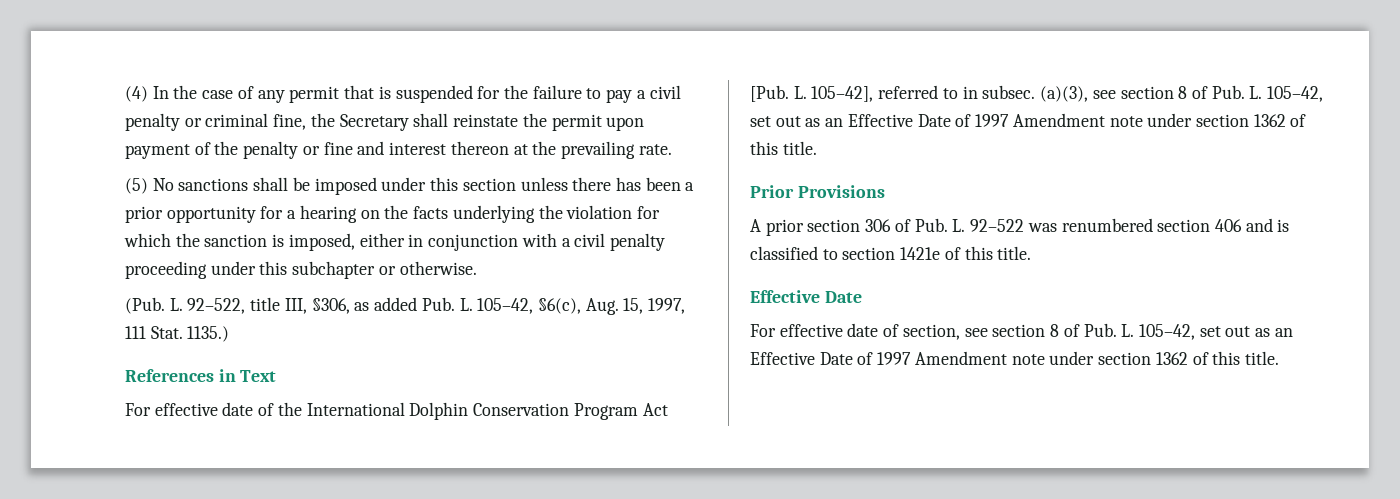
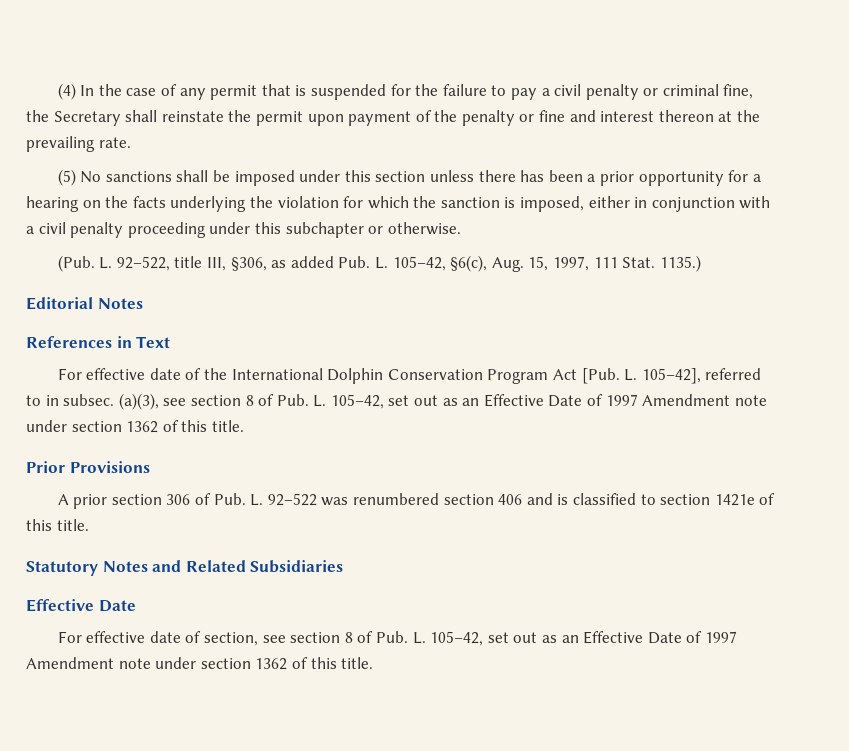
+ Editorial Notes
+ Statutory Notes and Related Subsidiaries

